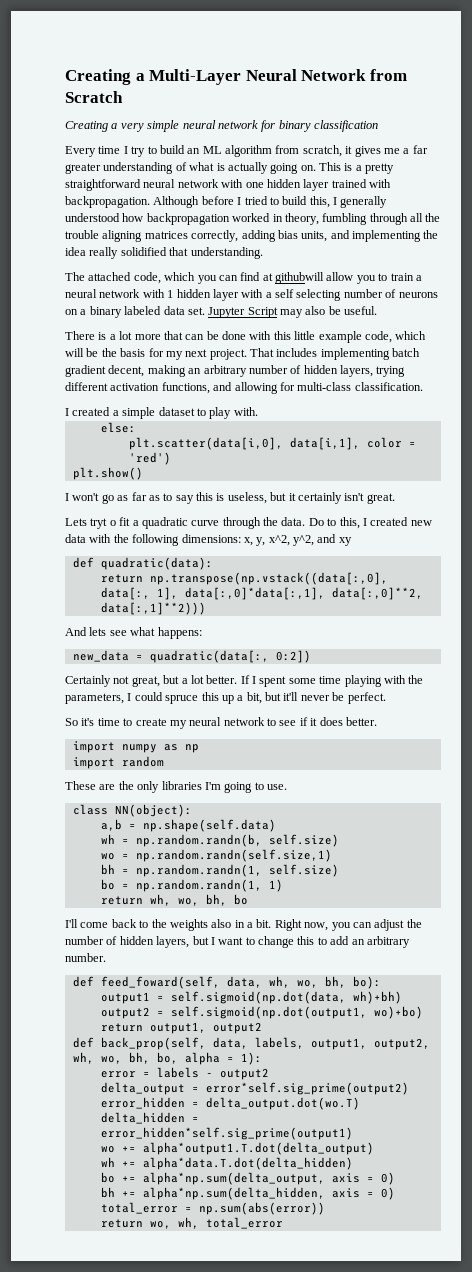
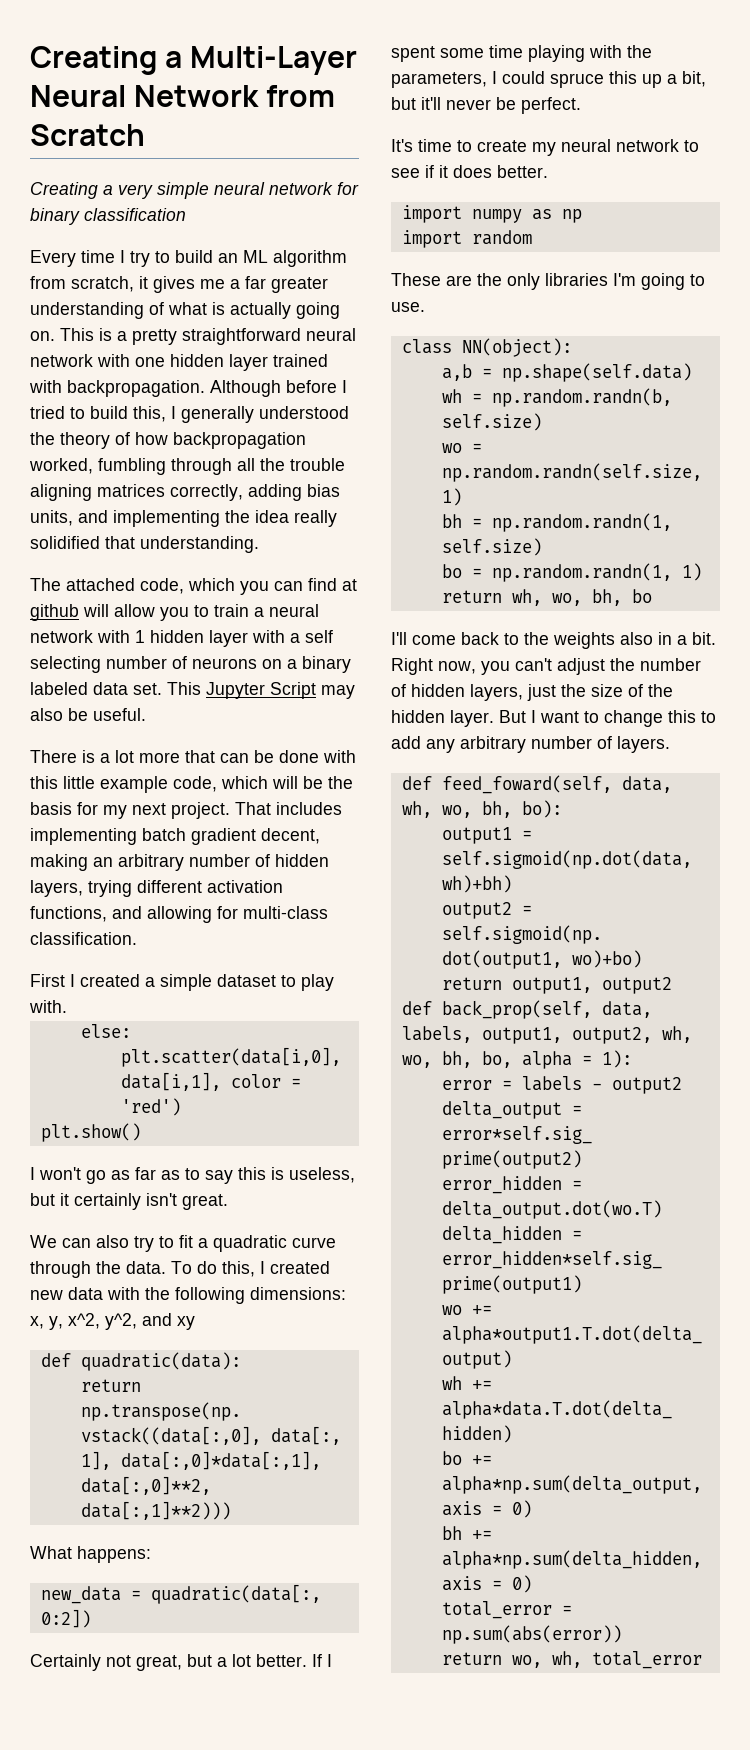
- Although before I tried to build this, I generally understood how backpropagation worked in theory, fumbling through all the trouble aligning matrices correctly, adding bias units, and implementing the idea really solidified that understanding.
+ Although before I tried to build this, I generally understood the theory of how backpropagation worked, fumbling through all the trouble aligning matrices correctly, adding bias units, and implementing the idea really solidified that understanding.
- The attached code, which you can find at githubwill allow you to train a neural network with 1 hidden layer with a self selecting number of neurons on a binary labeled data set.
+ The attached code, which you can find at github will allow you to train a neural network with 1 hidden layer with a self selecting number of neurons on a binary labeled data set.
- Jupyter Script may also be useful.
+ This Jupyter Script may also be useful.
- I created a simple dataset to play with.
+ First I created a simple dataset to play with.
- Lets tryt o fit a quadratic curve through the data.
+ We can also try to fit a quadratic curve through the data.
- Do to this, I created new data with the following dimensions: x, y, x^2, y^2, and xy
+ To do this, I created new data with the following dimensions: x, y, x^2, y^2, and xy
- And lets see what happens:
+ What happens:
- So it's time to create my neural network to see if it does better.
+ It's time to create my neural network to see if it does better.
- Right now, you can adjust the number of hidden layers, but I want to change this to add an arbitrary number.
+ Right now, you can't adjust the number of hidden layers, just the size of the hidden layer. But I want to change this to add any arbitrary number of layers.

